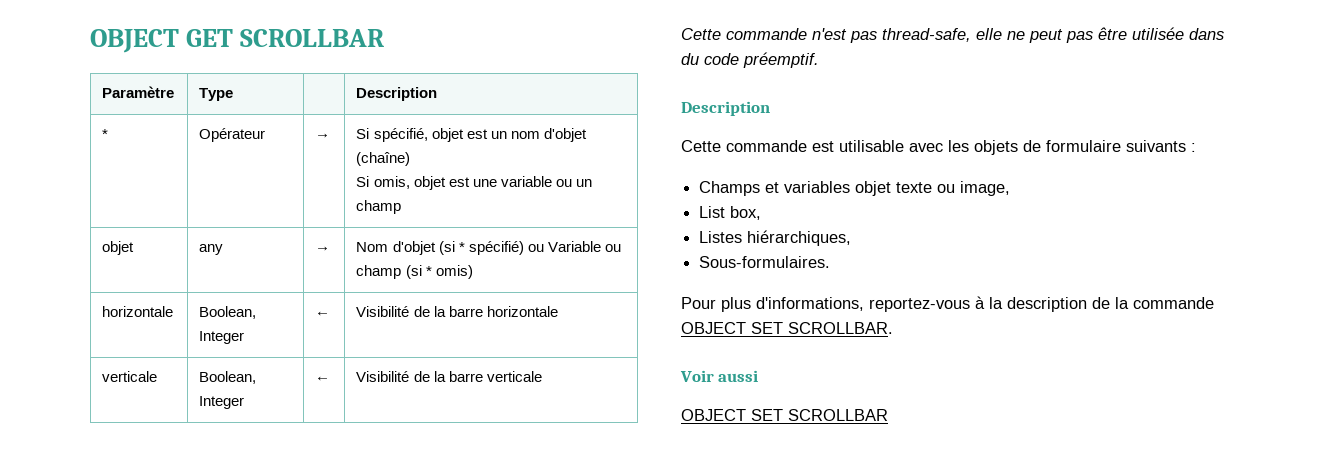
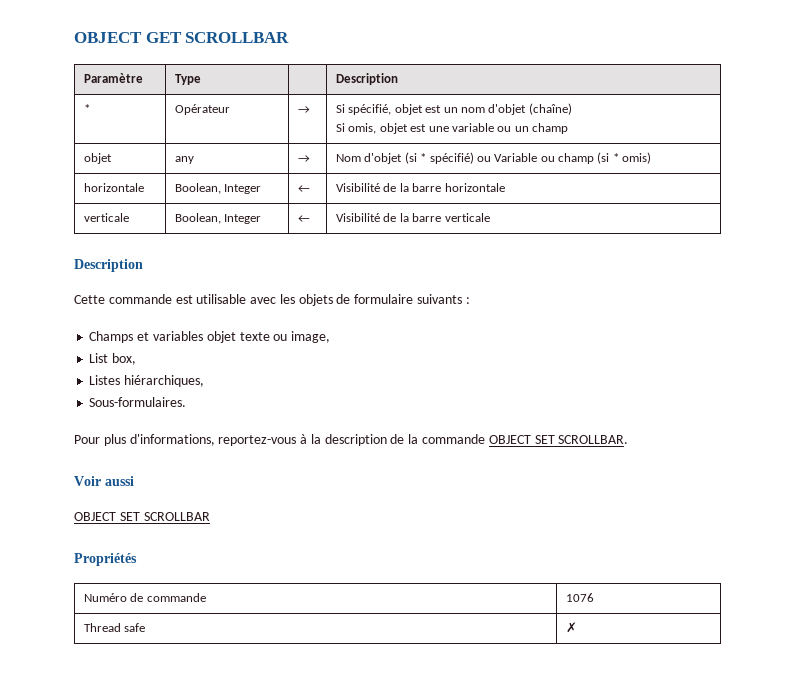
- Cette commande n'est pas thread-safe, elle ne peut pas être utilisée dans du code préemptif.
+ Propriétés
+ Numéro de commande | 1076
+ Thread safe | ✗

